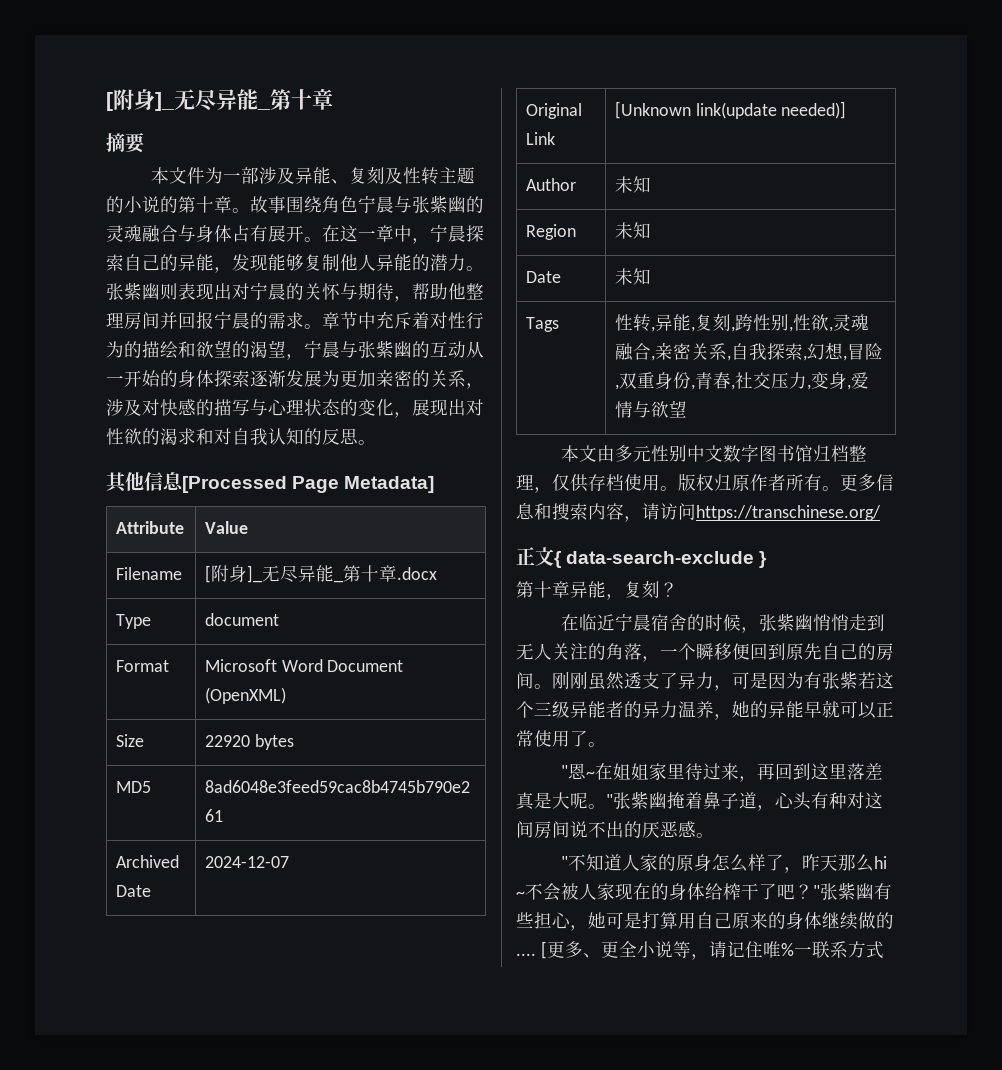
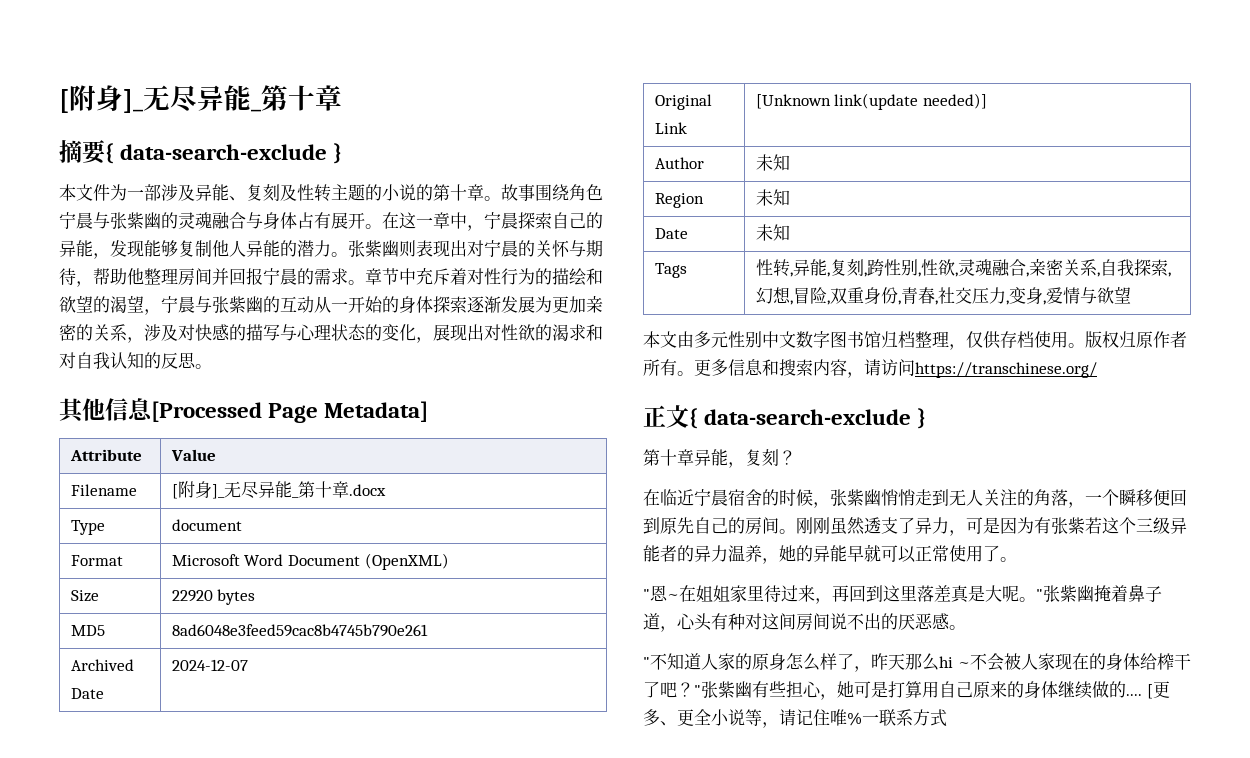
- 摘要
+ 摘要{ data-search-exclude }

